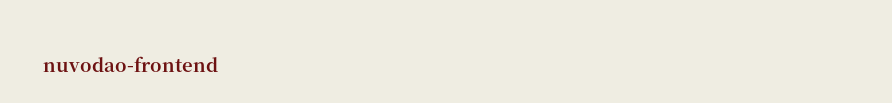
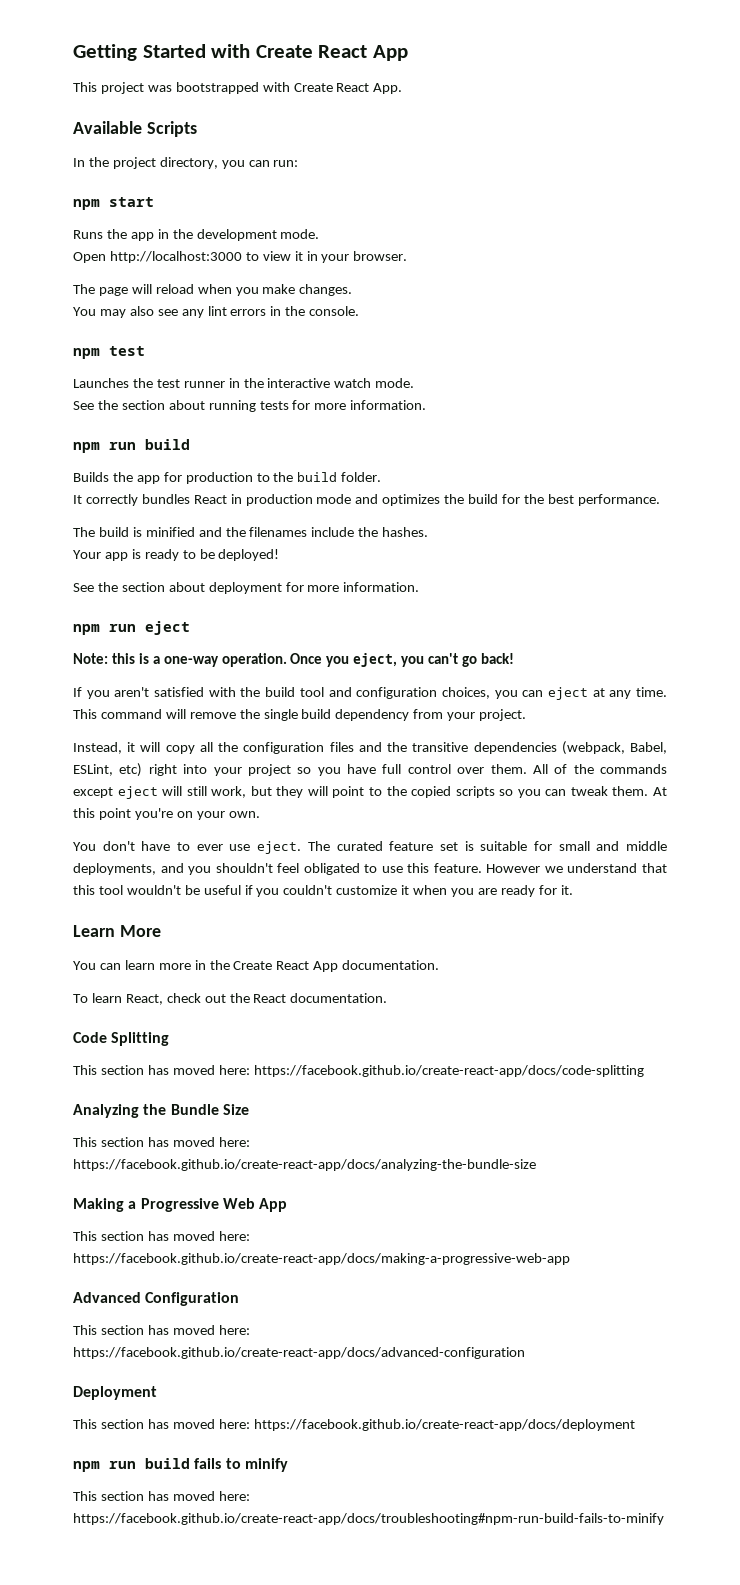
- nuvodao-frontend
+ Getting Started with Create React App
+ This project was bootstrapped with Create React App.
+ Available Scripts
+ In the project directory, you can run:
+ npm start
+ Runs the app in the development mode.
+ Open http://localhost:3000 to view it in your browser.
+ The page will reload when you make changes.
+ You may also see any lint errors in the console.
+ npm test
+ Launches the test runner in the interactive watch mode.
+ See the section about running tests for more information.
+ npm run build
+ Builds the app for production to the build folder.
+ It correctly bundles React in production mode and optimizes the build for the best performance.
+ The build is minified and the filenames include the hashes.
+ Your app is ready to be deployed!
+ See the section about deployment for more information.
+ npm run eject
+ Note: this is a one-way operation. Once you eject, you can't go back!
+ If you aren't satisfied with the build tool and configuration choices, you can eject at any time. This command will remove the single build dependency from your project.
+ Instead, it will copy all the configuration files and the transitive dependencies (webpack, Babel, ESLint, etc) right into your project so you have full control over them. All of the commands except eject will still work, but they will point to the copied scripts so you can tweak them. At this point you're on your own.
+ You don't have to ever use eject. The curated feature set is suitable for small and middle deployments, and you shouldn't feel obligated to use this feature. However we understand that this tool wouldn't be useful if you couldn't customize it when you are ready for it.
+ Learn More
+ You can learn more in the Create React App documentation.
+ To learn React, check out the React documentation.
+ Code Splitting
+ This section has moved here: https://facebook.github.io/create-react-app/docs/code-splitting
+ Analyzing the Bundle Size
+ This section has moved here: https://facebook.github.io/create-react-app/docs/analyzing-the-bundle-size
+ Making a Progressive Web App
+ This section has moved here: https://facebook.github.io/create-react-app/docs/making-a-progressive-web-app
+ Advanced Configuration
+ This section has moved here: https://facebook.github.io/create-react-app/docs/advanced-configuration
+ Deployment
+ This section has moved here: https://facebook.github.io/create-react-app/docs/deployment
+ npm run build fails to minify
+ This section has moved here: https://facebook.github.io/create-react-app/docs/troubleshooting#npm-run-build-fails-to-minify

